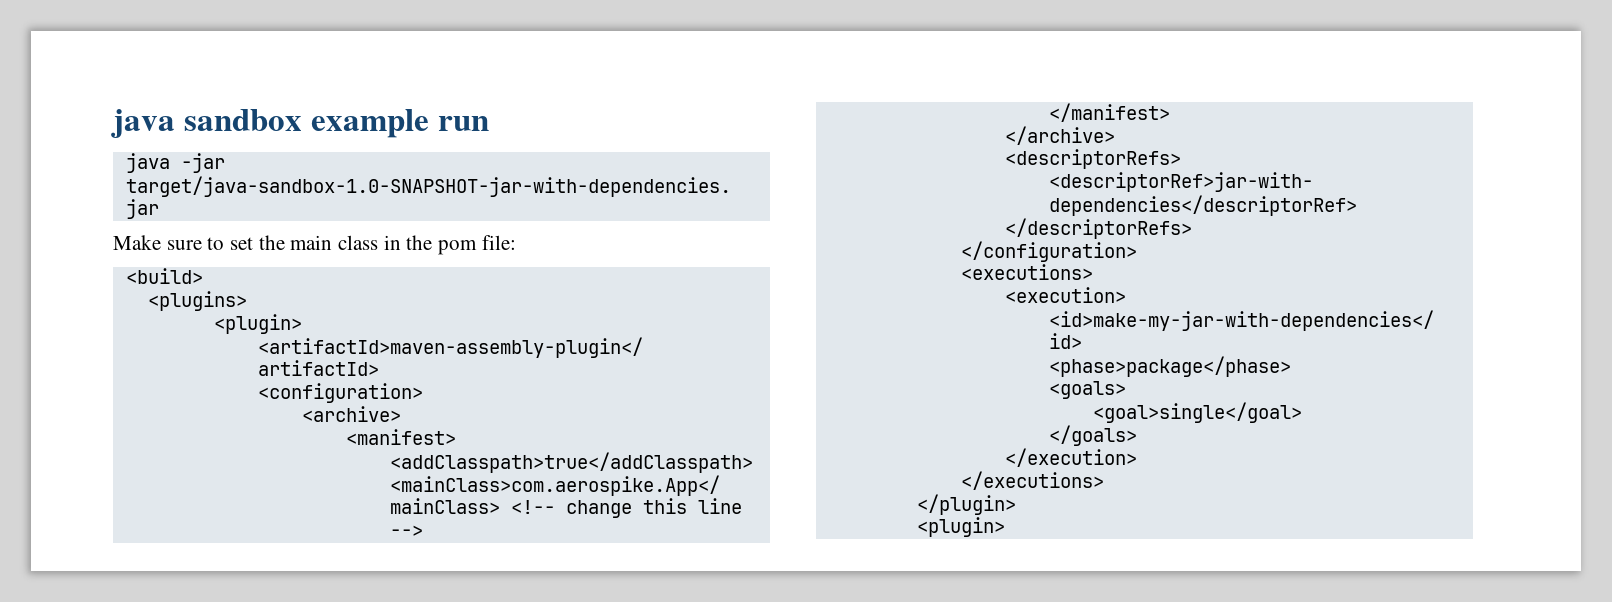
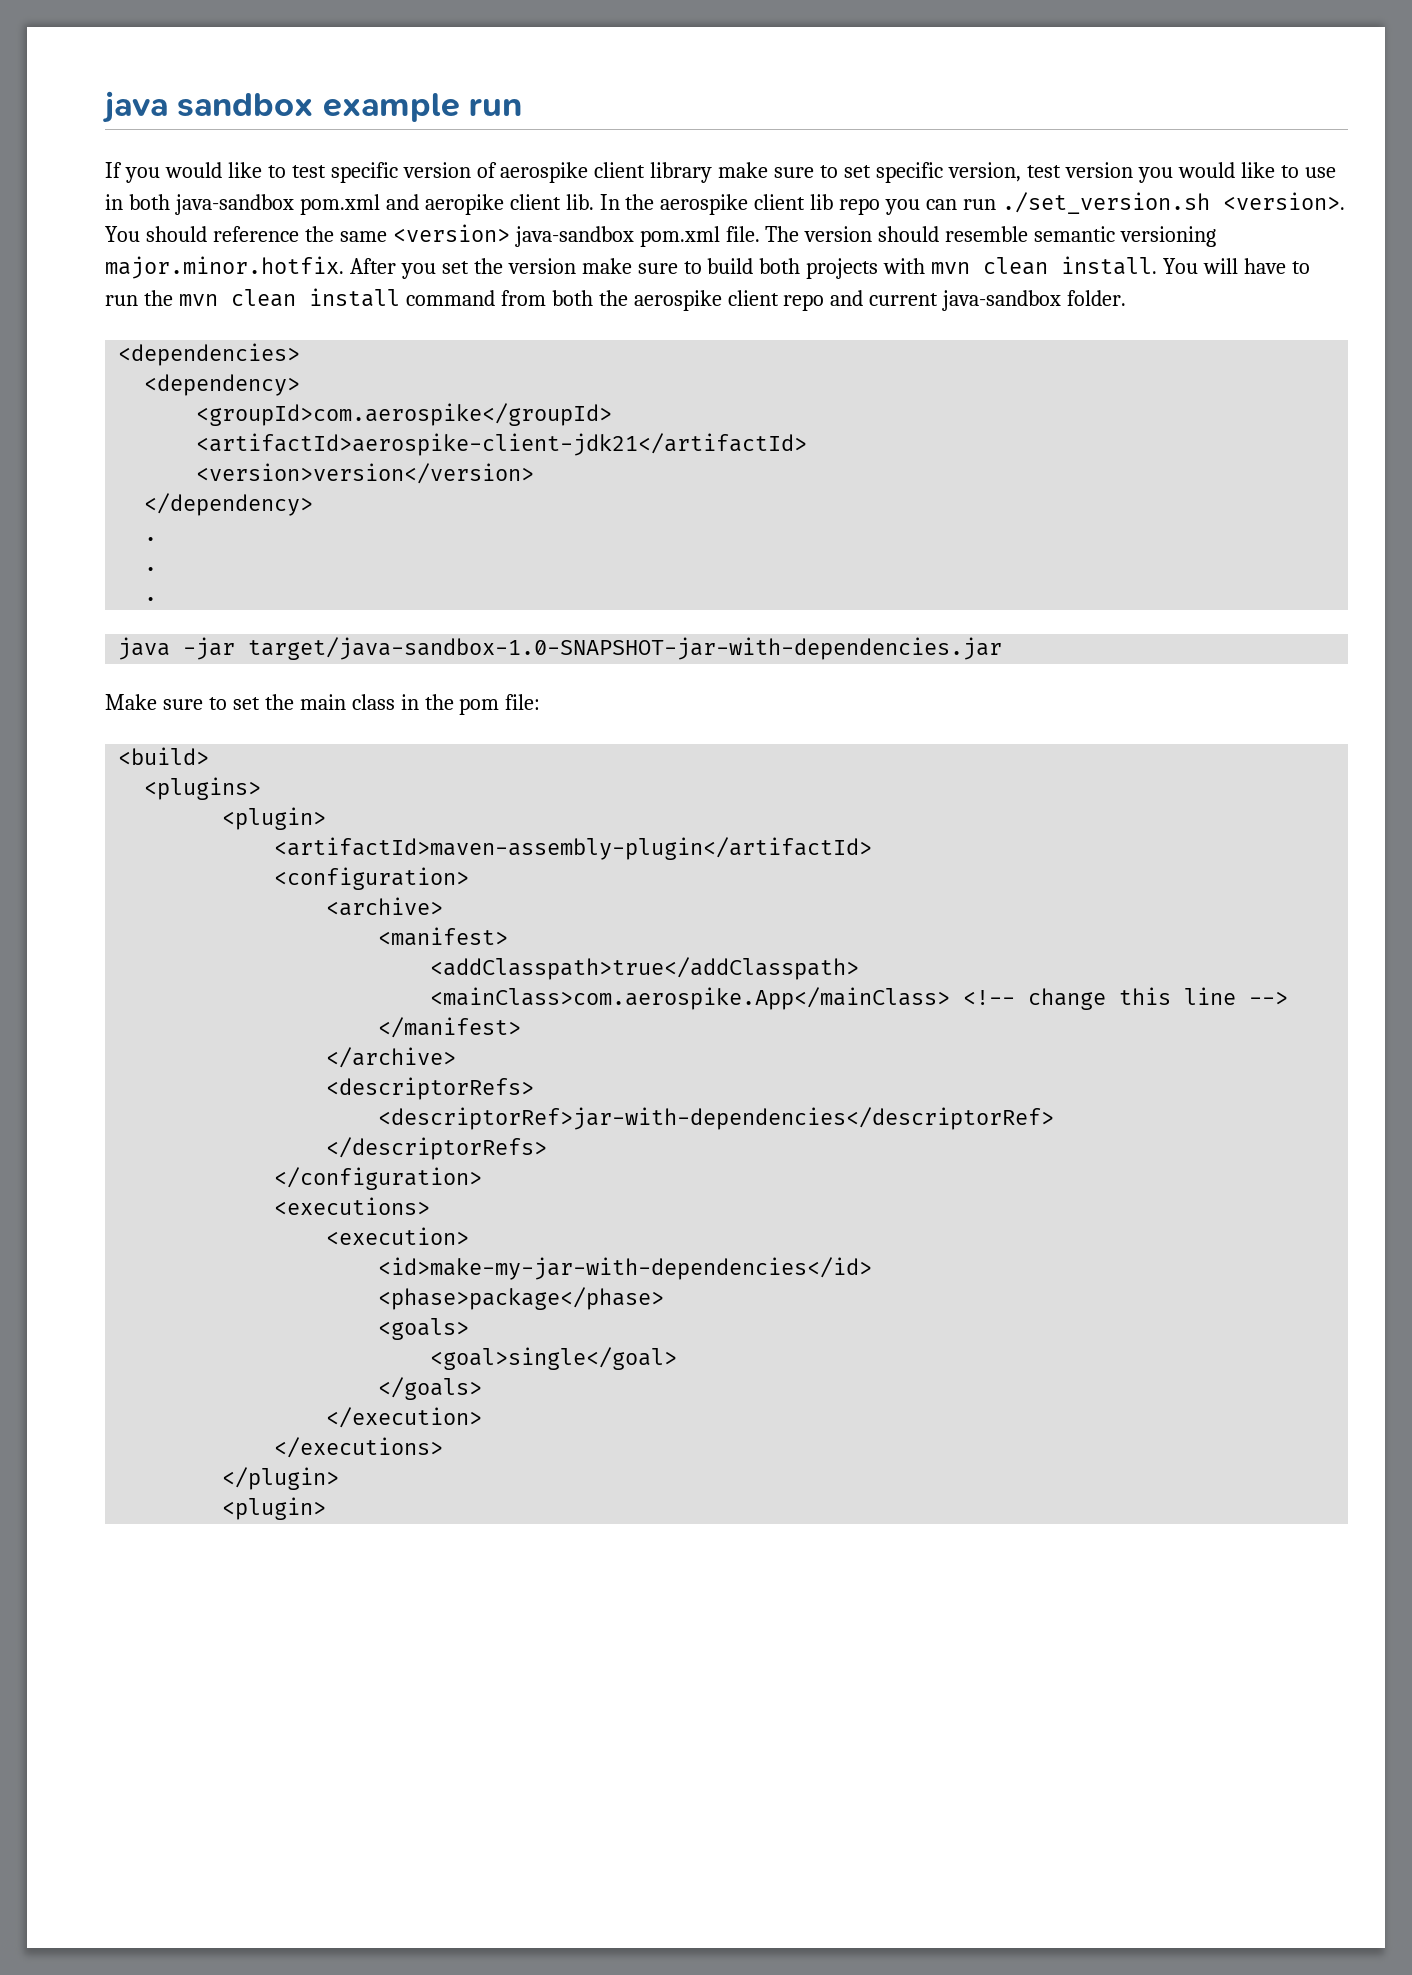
+ If you would like to test specific version of aerospike client library make sure to set specific version, test version you would like to use in both java-sandbox pom.xml and aeropike client lib. In the aerospike client lib repo you can run ./set_version.sh <version>. You should reference the same <version> java-sandbox pom.xml file. The version should resemble semantic versioning major.minor.hotfix. After you set the version make sure to build both projects with mvn clean install. You will have to run the mvn clean install command from both the aerospike client repo and current java-sandbox folder.
+ <dependencies>
+ <dependency>
+ <groupId>com.aerospike</groupId>
+ <artifactId>aerospike-client-jdk21</artifactId>
+ <version>version</version>
+ </dependency>
+ .
+ .
+ .

